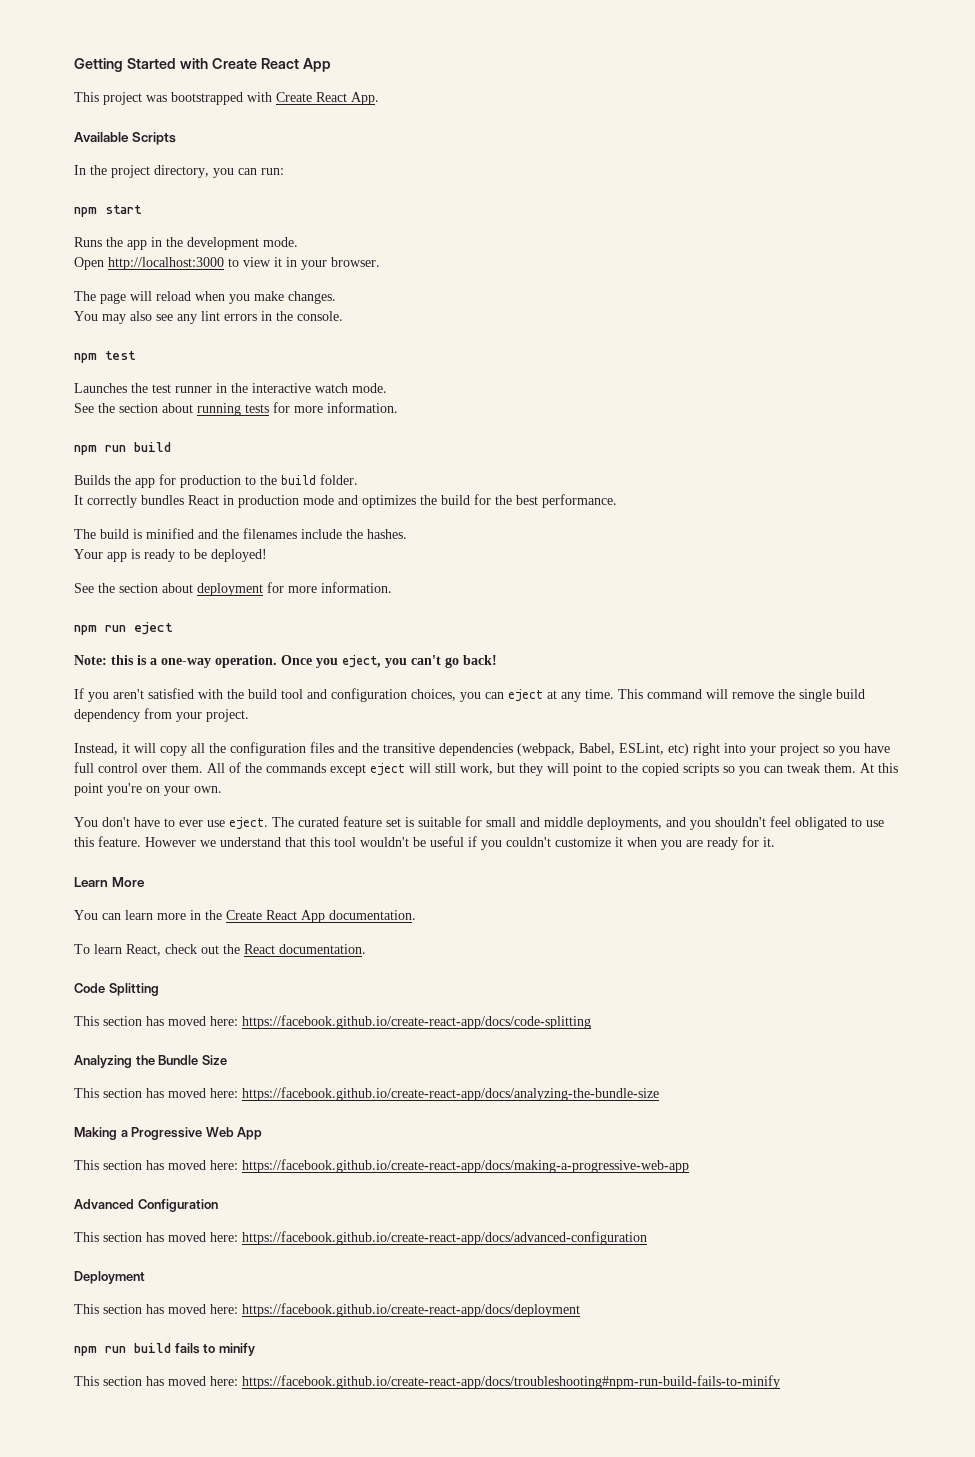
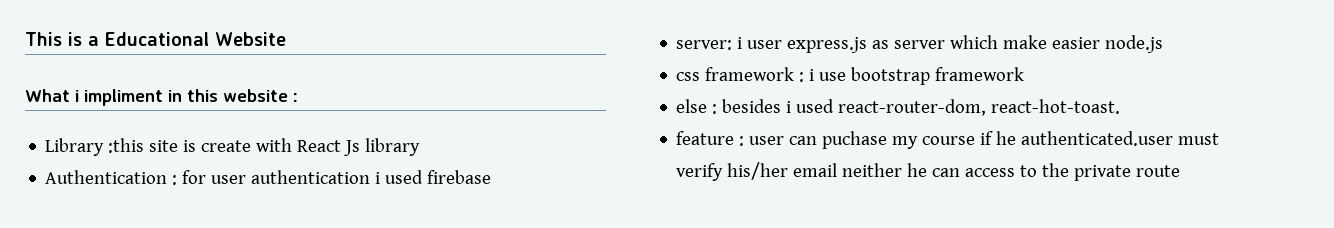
- Getting Started with Create React App
- This project was bootstrapped with Create React App.
- Available Scripts
- In the project directory, you can run:
- npm start
- Runs the app in the development mode.
- Open http://localhost:3000 to view it in your browser.
- The page will reload when you make changes.
- You may also see any lint errors in the console.
- npm test
- Launches the test runner in the interactive watch mode.
- See the section about running tests for more information.
- npm run build
- Builds the app for production to the build folder.
- It correctly bundles React in production mode and optimizes the build for the best performance.
- The build is minified and the filenames include the hashes.
- Your app is ready to be deployed!
- See the section about deployment for more information.
- npm run eject
- Note: this is a one-way operation. Once you eject, you can't go back!
- If you aren't satisfied with the build tool and configuration choices, you can eject at any time. This command will remove the single build dependency from your project.
- Instead, it will copy all the configuration files and the transitive dependencies (webpack, Babel, ESLint, etc) right into your project so you have full control over them. All of the commands except eject will still work, but they will point to the copied scripts so you can tweak them. At this point you're on your own.
- You don't have to ever use eject. The curated feature set is suitable for small and middle deployments, and you shouldn't feel obligated to use this feature. However we understand that this tool wouldn't be useful if you couldn't customize it when you are ready for it.
- Learn More
- You can learn more in the Create React App documentation.
- To learn React, check out the React documentation.
- Code Splitting
- This section has moved here: https://facebook.github.io/create-react-app/docs/code-splitting
- Analyzing the Bundle Size
- This section has moved here: https://facebook.github.io/create-react-app/docs/analyzing-the-bundle-size
- Making a Progressive Web App
- This section has moved here: https://facebook.github.io/create-react-app/docs/making-a-progressive-web-app
- Advanced Configuration
- This section has moved here: https://facebook.github.io/create-react-app/docs/advanced-configuration
- Deployment
- This section has moved here: https://facebook.github.io/create-react-app/docs/deployment
- npm run build fails to minify
- This section has moved here: https://facebook.github.io/create-react-app/docs/troubleshooting#npm-run-build-fails-to-minify
+ This is a Educational Website
+ What i impliment in this website :
+ Library :this site is create with React Js library
+ Authentication : for user authentication i used firebase
+ server: i user express.js as server which make easier node.js
+ css framework : i use bootstrap framework
+ else : besides i used react-router-dom, react-hot-toast.
+ feature : user can puchase my course if he authenticated.user must verify his/her email neither he can access to the private route

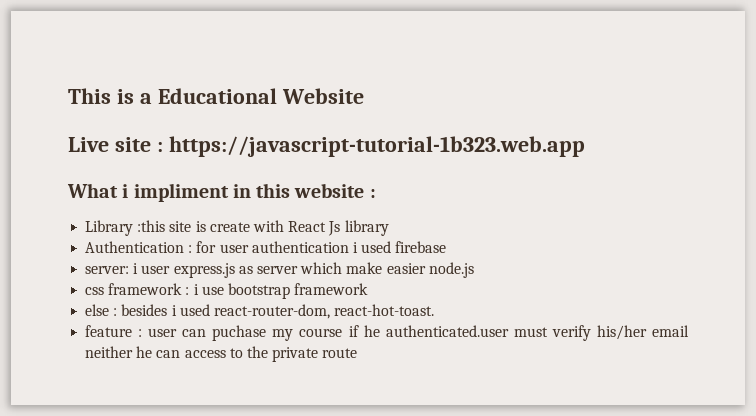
+ Live site : https://javascript-tutorial-1b323.web.app

